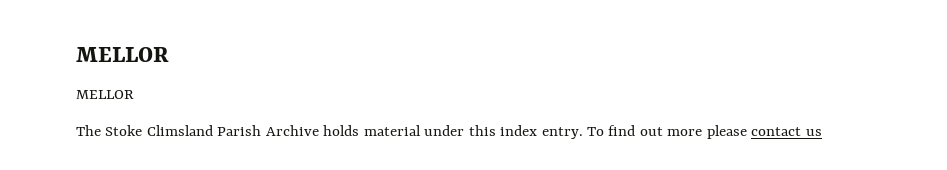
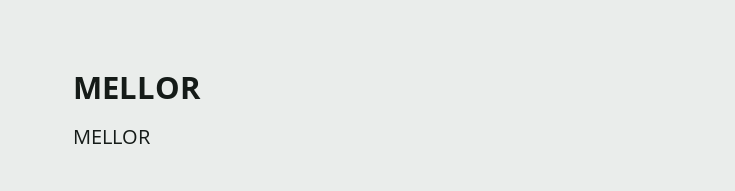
- The Stoke Climsland Parish Archive holds material under this index entry. To find out more please contact us

